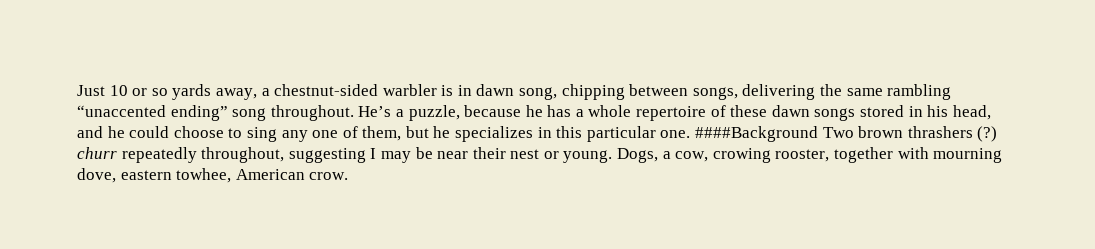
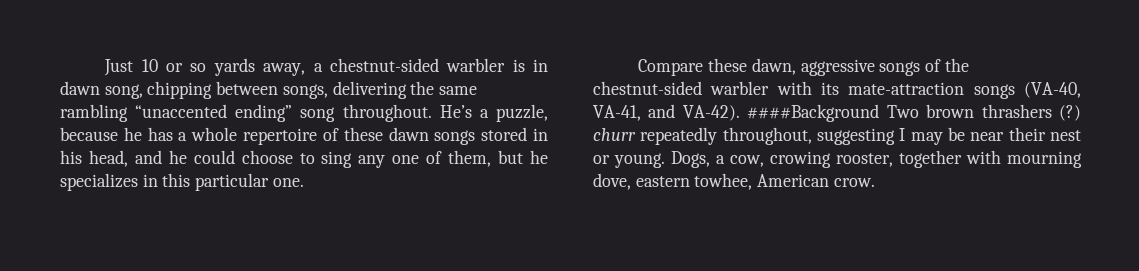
- He’s a puzzle, because he has a whole repertoire of these dawn songs stored in his head, and he could choose to sing any one of them, but he specializes in this particular one. ####Background Two brown thrashers (?) churr repeatedly throughout, suggesting I may be near their nest or young.
+ He’s a puzzle, because he has a whole repertoire of these dawn songs stored in his head, and he could choose to sing any one of them, but he specializes in this particular one.
+ Compare these dawn, aggressive songs of the chestnut-sided warbler with its mate-attraction songs (VA-40, VA-41, and VA-42). ####Background Two brown thrashers (?) churr repeatedly throughout, suggesting I may be near their nest or young.

